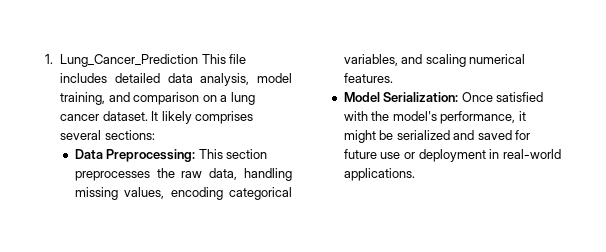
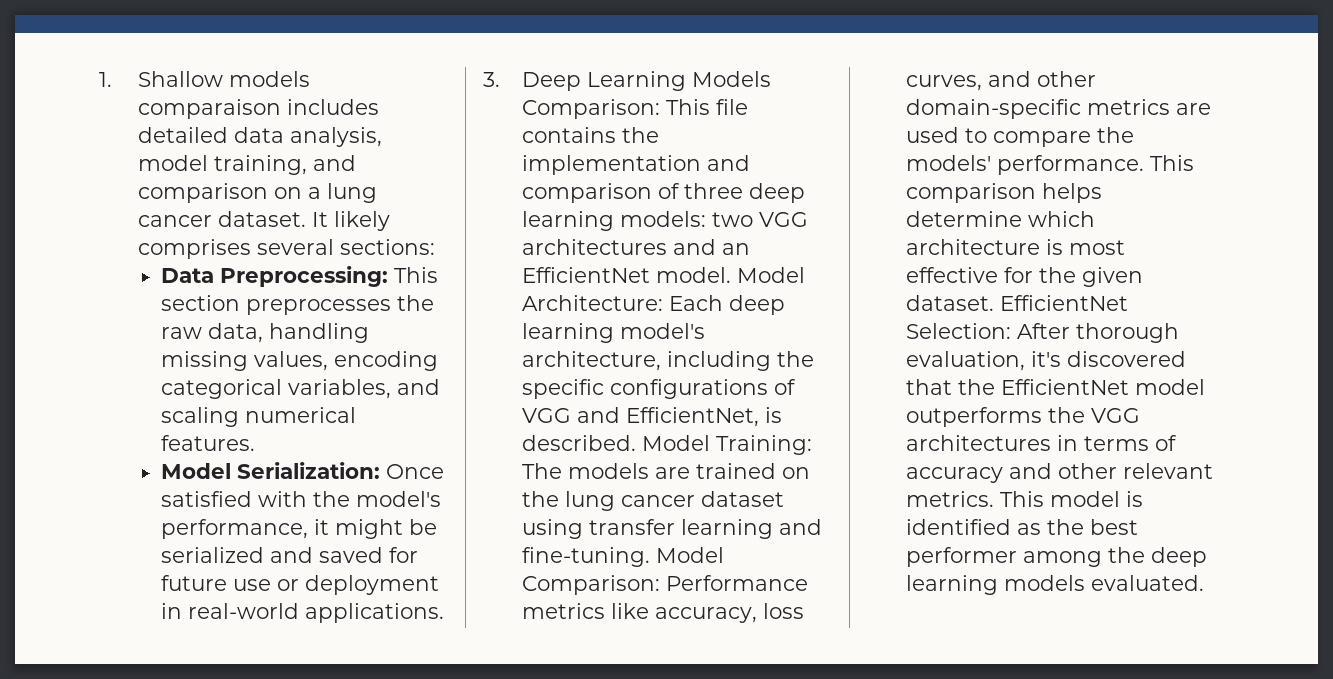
- 1. Lung_Cancer_Prediction This file includes detailed data analysis, model training, and comparison on a lung cancer dataset.
+ 1. Shallow models comparaison includes detailed data analysis, model training, and comparison on a lung cancer dataset.
+ 3. Deep Learning Models Comparison: This file contains the implementation and comparison of three deep learning models: two VGG architectures and an EfficientNet model. Model Architecture: Each deep learning model's architecture, including the specific configurations of VGG and EfficientNet, is described. Model Training: The models are trained on the lung cancer dataset using transfer learning and fine-tuning. Model Comparison: Performance metrics like accuracy, loss curves, and other domain-specific metrics are used to compare the models' performance. This comparison helps determine which architecture is most effective for the given dataset. EfficientNet Selection: After thorough evaluation, it's discovered that the EfficientNet model outperforms the VGG architectures in terms of accuracy and other relevant metrics. This model is identified as the best performer among the deep learning models evaluated.

